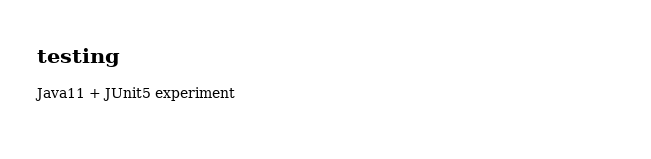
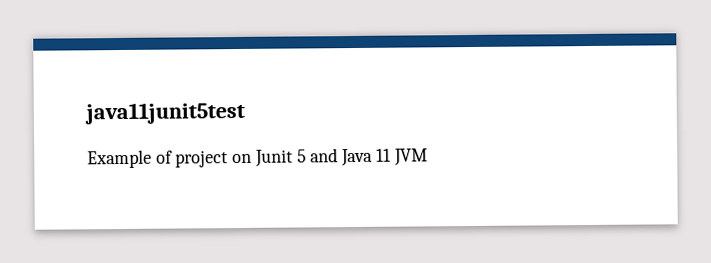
- testing
- Java11 + JUnit5 experiment
+ java11junit5test
+ Example of project on Junit 5 and Java 11 JVM

